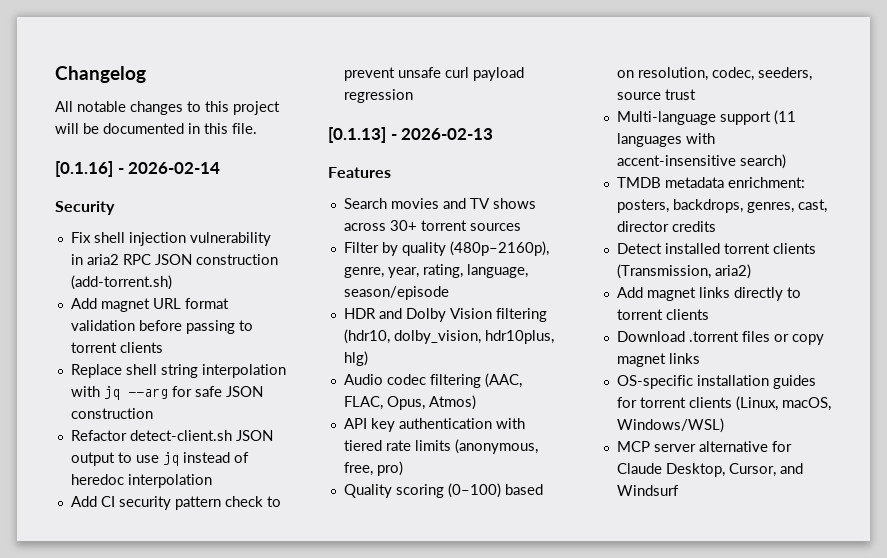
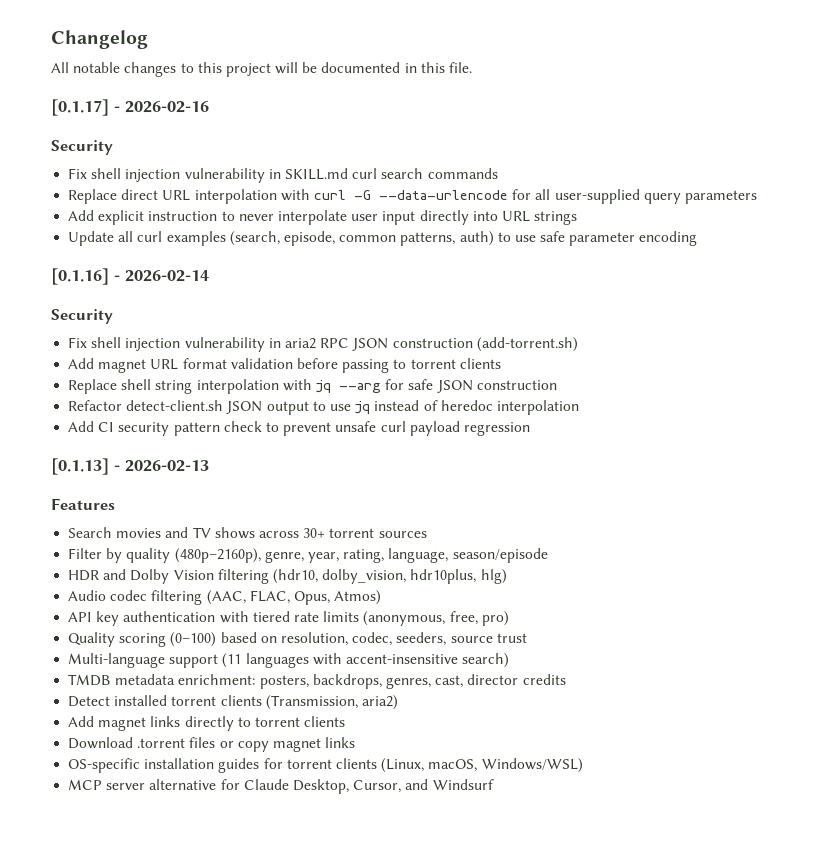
+ [0.1.17] - 2026-02-16
+ Security
+ Fix shell injection vulnerability in SKILL.md curl search commands
+ Replace direct URL interpolation with curl -G --data-urlencode for all user-supplied query parameters
+ Add explicit instruction to never interpolate user input directly into URL strings
+ Update all curl examples (search, episode, common patterns, auth) to use safe parameter encoding

